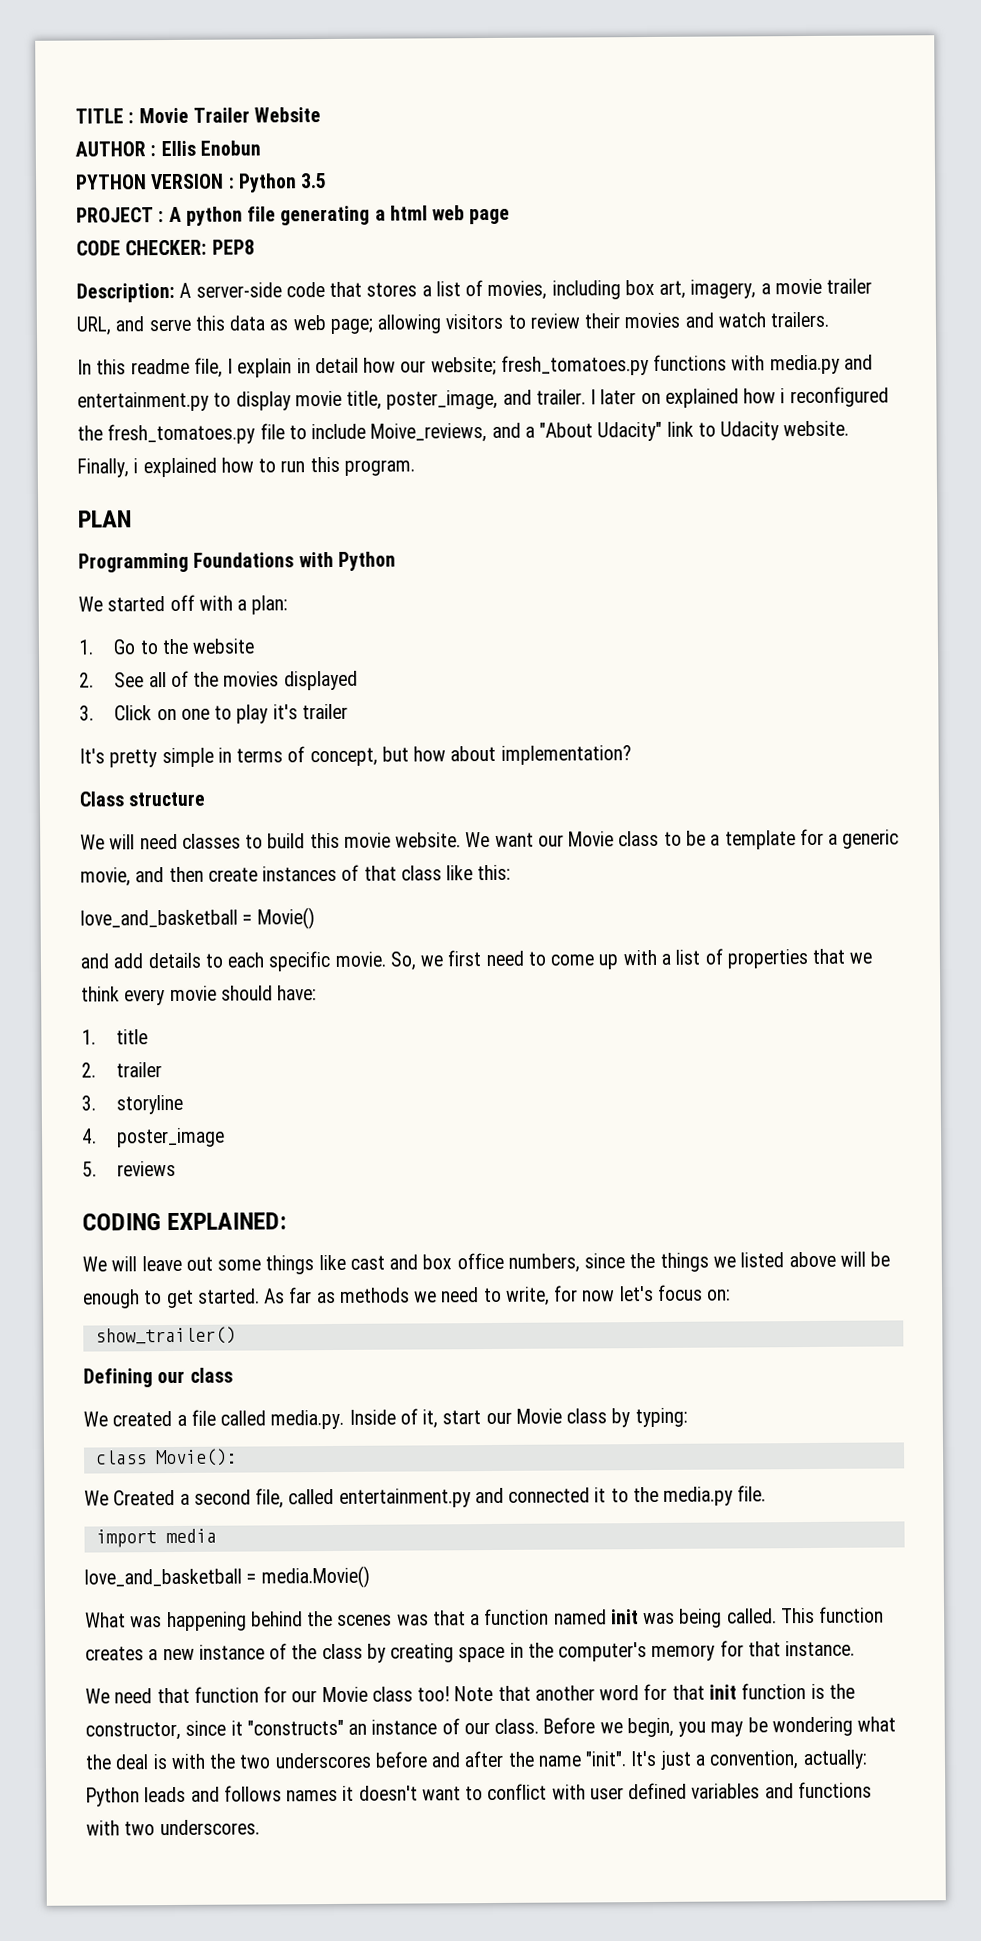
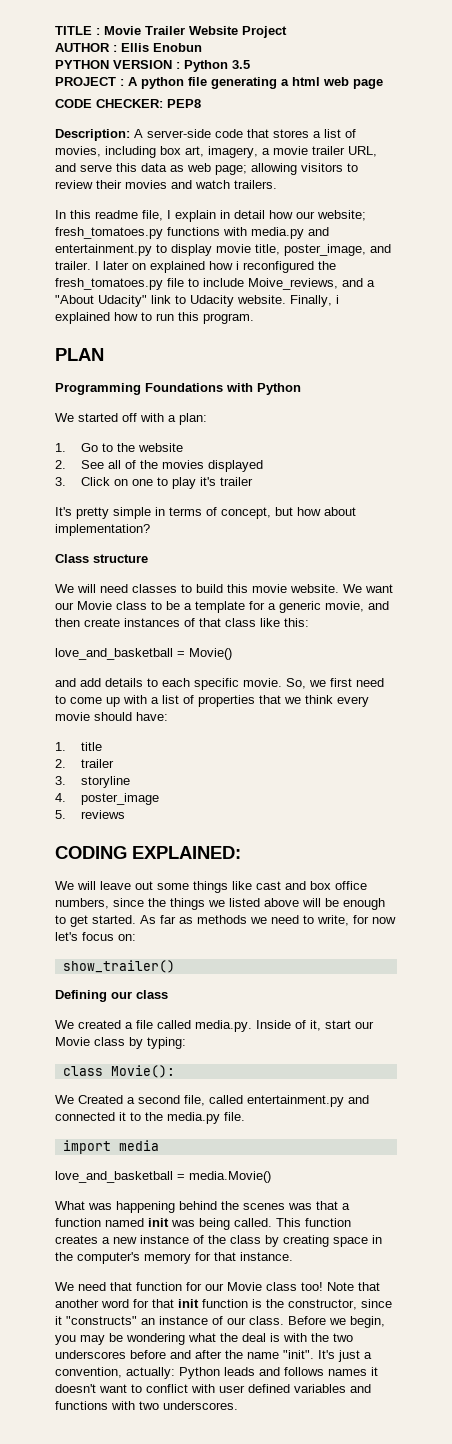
- TITLE : Movie Trailer Website
+ TITLE : Movie Trailer Website Project

